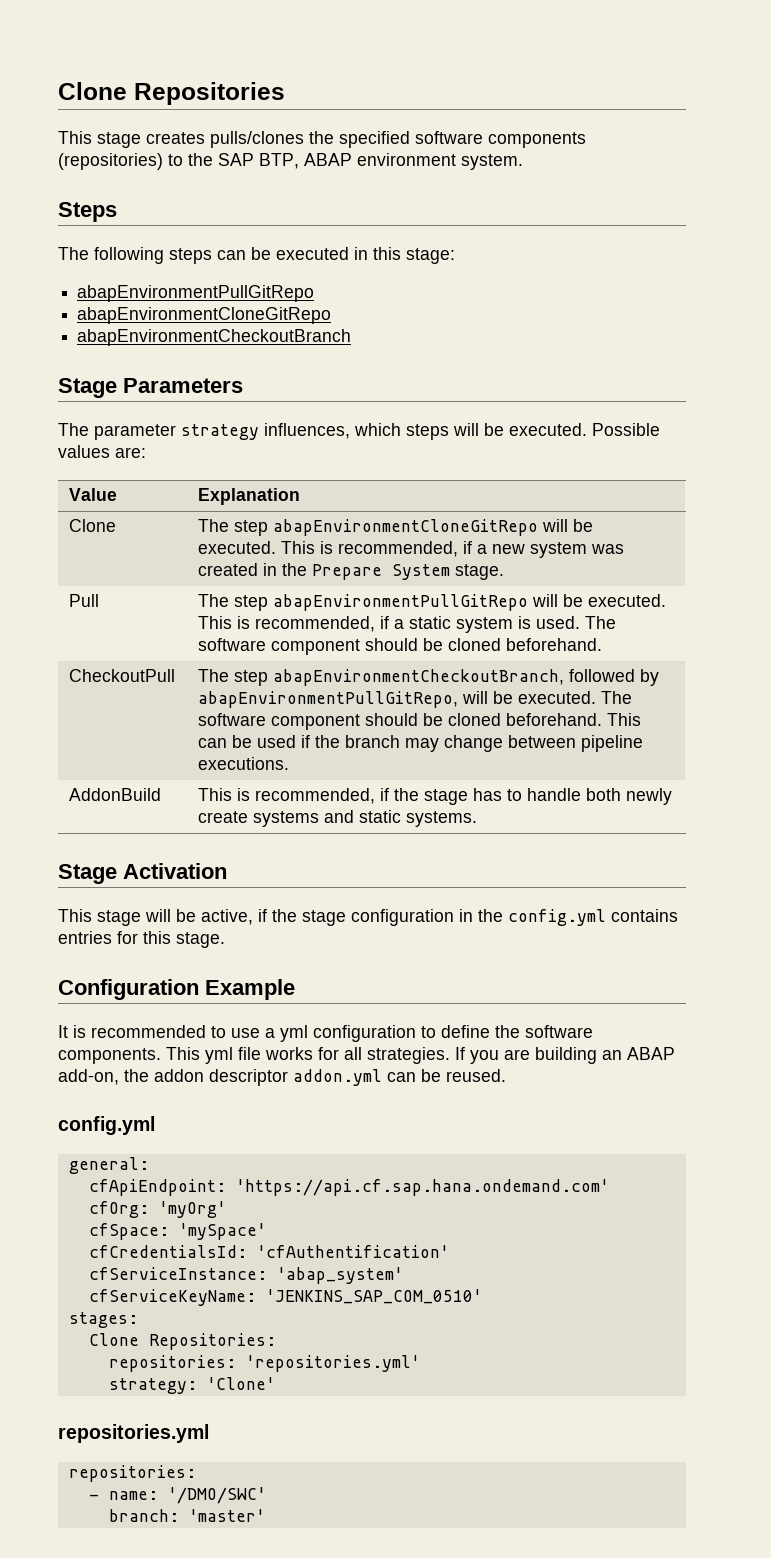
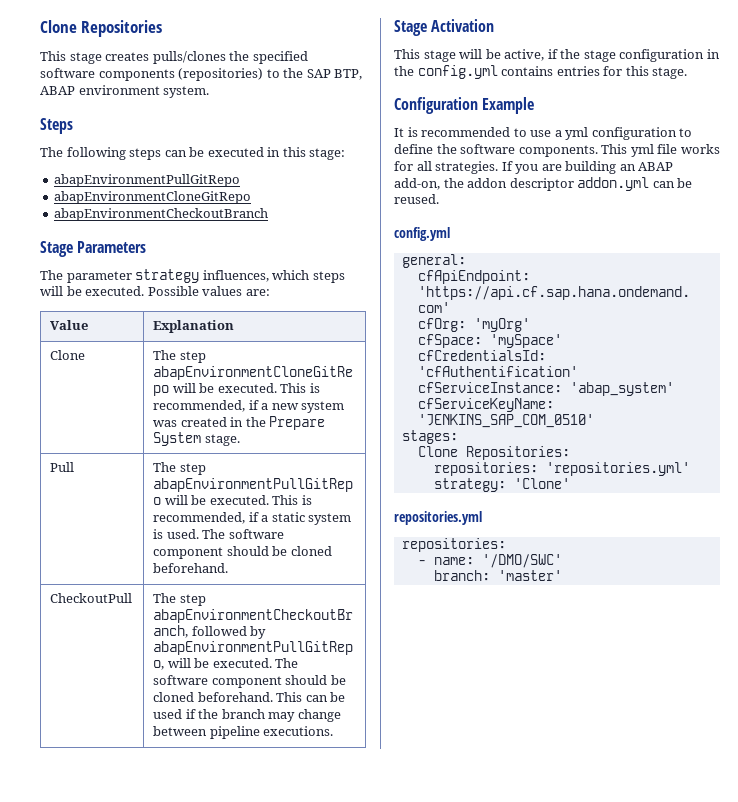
- AddonBuild | This is recommended, if the stage has to handle both newly create systems and static systems.

